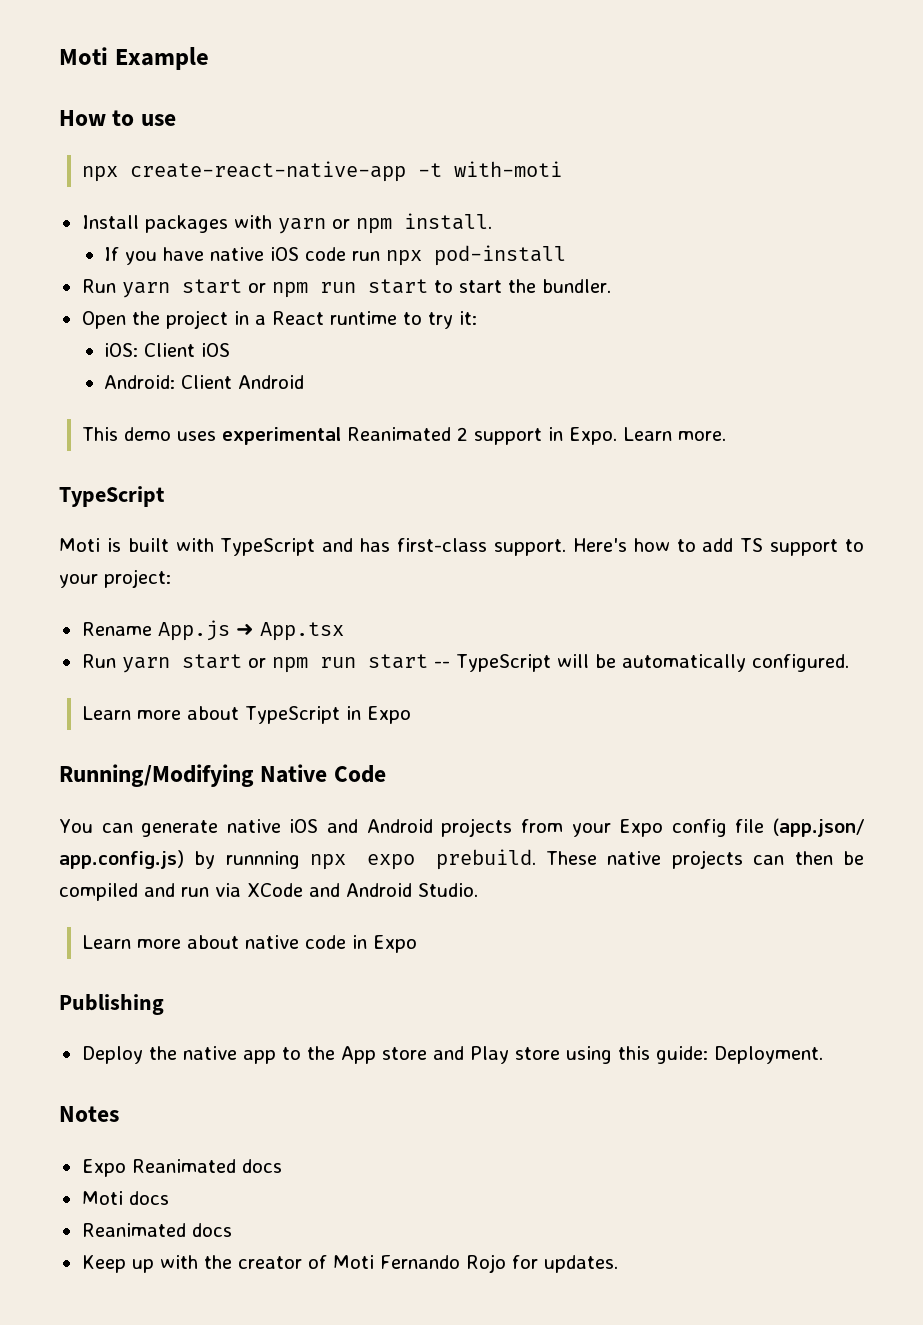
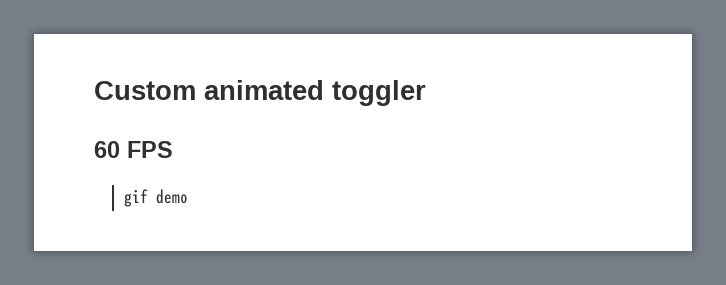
- Moti Example
- How to use
- npx create-react-native-app -t with-moti
- Install packages with yarn or npm install.
- If you have native iOS code run npx pod-install
- Run yarn start or npm run start to start the bundler.
- Open the project in a React runtime to try it:
- iOS: Client iOS
- Android: Client Android
- This demo uses experimental Reanimated 2 support in Expo. Learn more.
- TypeScript
- Moti is built with TypeScript and has first-class support. Here's how to add TS support to your project:
- Rename App.js ➜ App.tsx
- Run yarn start or npm run start -- TypeScript will be automatically configured.
- Learn more about TypeScript in Expo
- Running/Modifying Native Code
- You can generate native iOS and Android projects from your Expo config file (app.json/ app.config.js) by runnning npx expo prebuild. These native projects can then be compiled and run via XCode and Android Studio.
- Learn more about native code in Expo
- Publishing
- Deploy the native app to the App store and Play store using this guide: Deployment.
- Notes
- Expo Reanimated docs
- Moti docs
- Reanimated docs
- Keep up with the creator of Moti Fernando Rojo for updates.
+ Custom animated toggler
+ 60 FPS
+ gif demo

